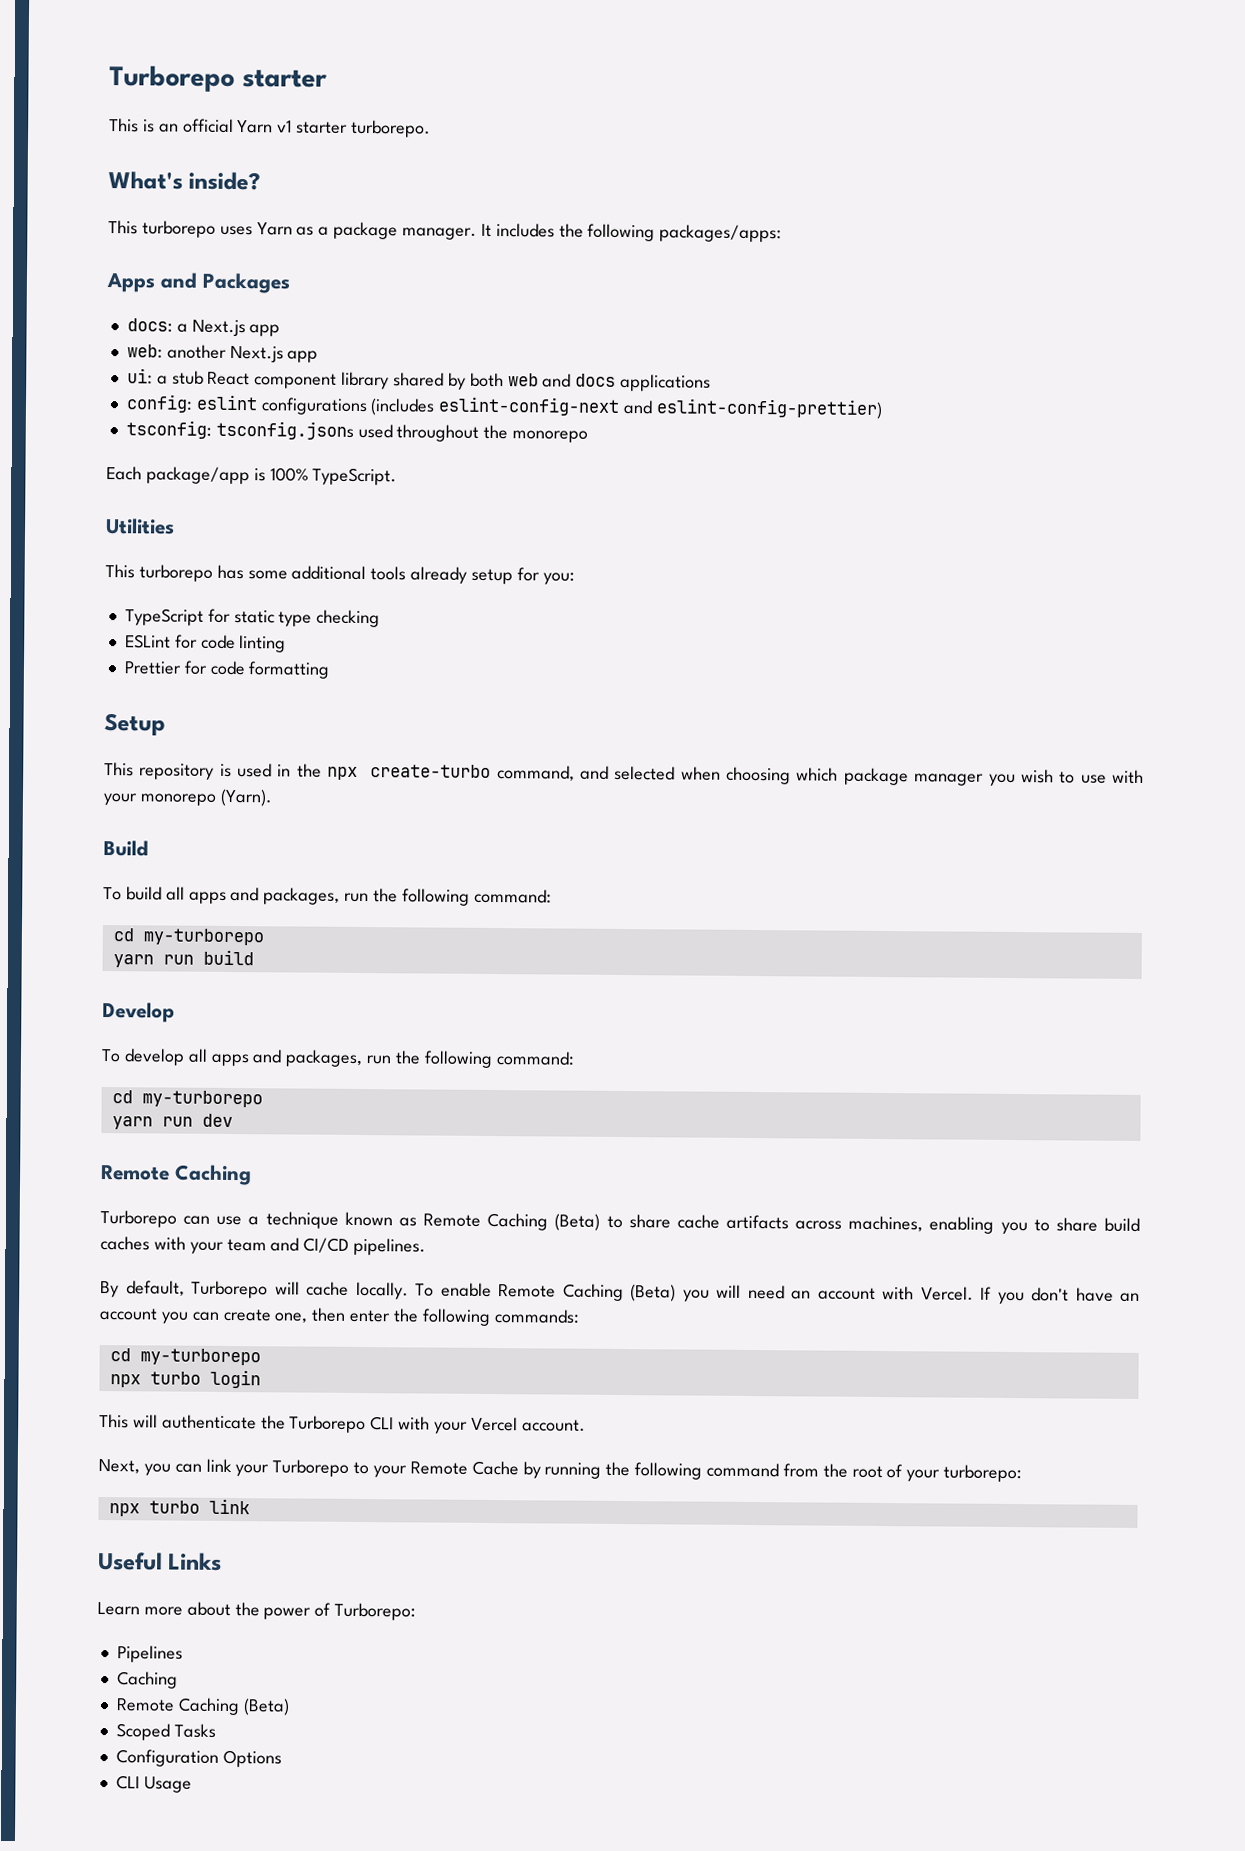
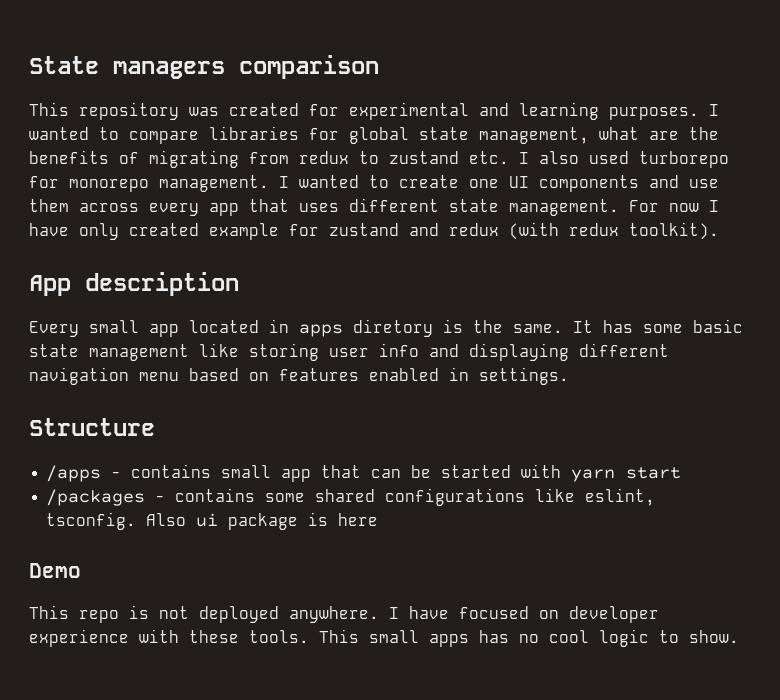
- Turborepo starter
- This is an official Yarn v1 starter turborepo.
- What's inside?
- This turborepo uses Yarn as a package manager. It includes the following packages/apps:
- Apps and Packages
- docs: a Next.js app
- web: another Next.js app
- ui: a stub React component library shared by both web and docs applications
- config: eslint configurations (includes eslint-config-next and eslint-config-prettier)
- tsconfig: tsconfig.jsons used throughout the monorepo
- Each package/app is 100% TypeScript.
- Utilities
- This turborepo has some additional tools already setup for you:
- TypeScript for static type checking
- ESLint for code linting
- Prettier for code formatting
- Setup
- This repository is used in the npx create-turbo command, and selected when choosing which package manager you wish to use with your monorepo (Yarn).
- Build
- To build all apps and packages, run the following command:
- cd my-turborepo
- yarn run build
- Develop
- To develop all apps and packages, run the following command:
- cd my-turborepo
- yarn run dev
- Remote Caching
- Turborepo can use a technique known as Remote Caching (Beta) to share cache artifacts across machines, enabling you to share build caches with your team and CI/CD pipelines.
- By default, Turborepo will cache locally. To enable Remote Caching (Beta) you will need an account with Vercel. If you don't have an account you can create one, then enter the following commands:
- cd my-turborepo
- npx turbo login
- This will authenticate the Turborepo CLI with your Vercel account.
- Next, you can link your Turborepo to your Remote Cache by running the following command from the root of your turborepo:
- npx turbo link
- Useful Links
- Learn more about the power of Turborepo:
- Pipelines
- Caching
- Remote Caching (Beta)
- Scoped Tasks
- Configuration Options
- CLI Usage
+ State managers comparison
+ This repository was created for experimental and learning purposes. I wanted to compare libraries for global state management, what are the benefits of migrating from redux to zustand etc. I also used turborepo for monorepo management. I wanted to create one UI components and use them across every app that uses different state management. For now I have only created example for zustand and redux (with redux toolkit).
+ App description
+ Every small app located in apps diretory is the same. It has some basic state management like storing user info and displaying different navigation menu based on features enabled in settings.
+ Structure
+ /apps - contains small app that can be started with yarn start
+ /packages - contains some shared configurations like eslint, tsconfig. Also ui package is here
+ Demo
+ This repo is not deployed anywhere. I have focused on developer experience with these tools. This small apps has no cool logic to show.

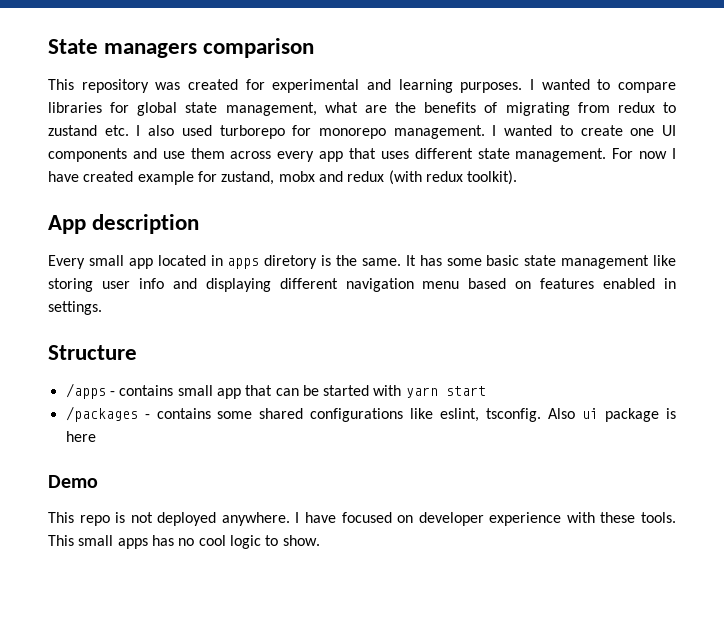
- For now I have only created example for zustand and redux (with redux toolkit).
+ For now I have created example for zustand, mobx and redux (with redux toolkit).

